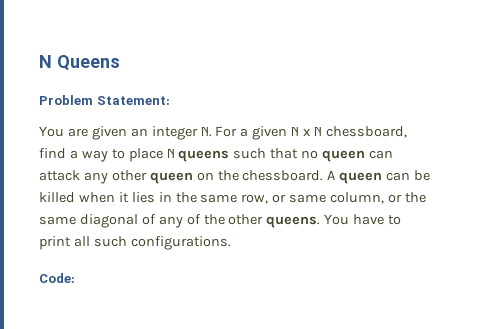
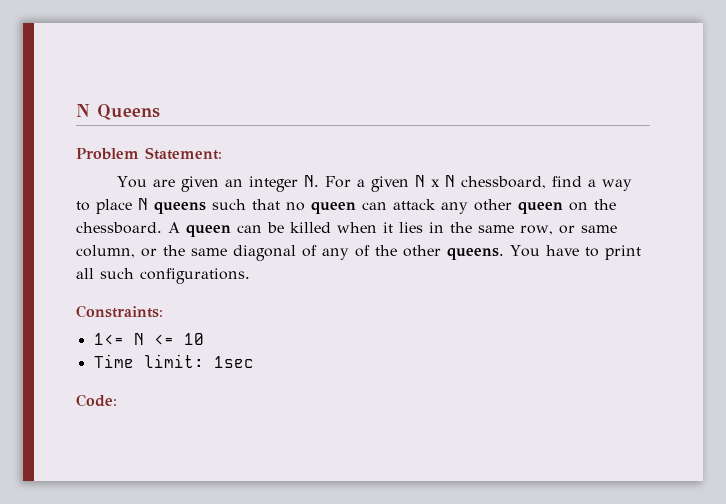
+ Constraints:
+ 1<= N <= 10
+ Time limit: 1sec

